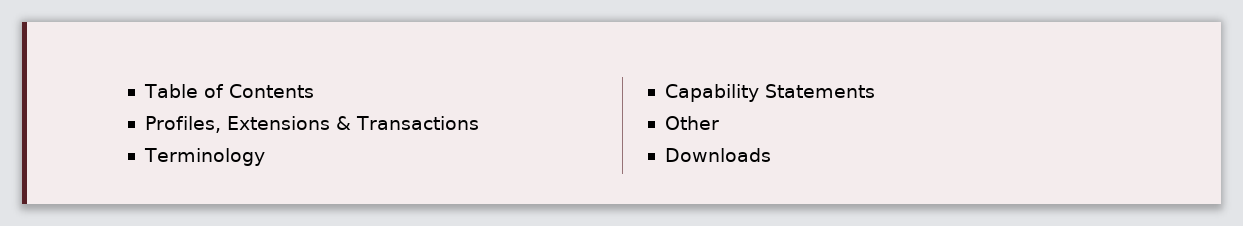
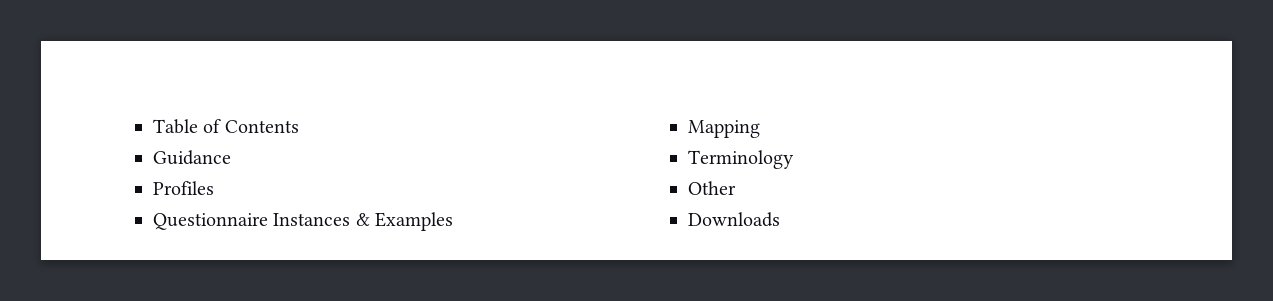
- Profiles, Extensions & Transactions
+ Guidance
+ Profiles
+ Questionnaire Instances & Examples
+ Mapping
- Capability Statements

